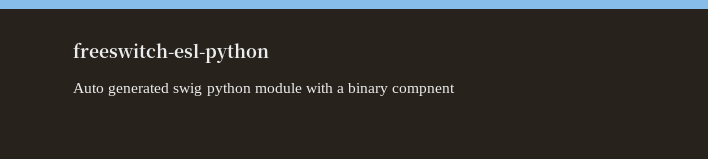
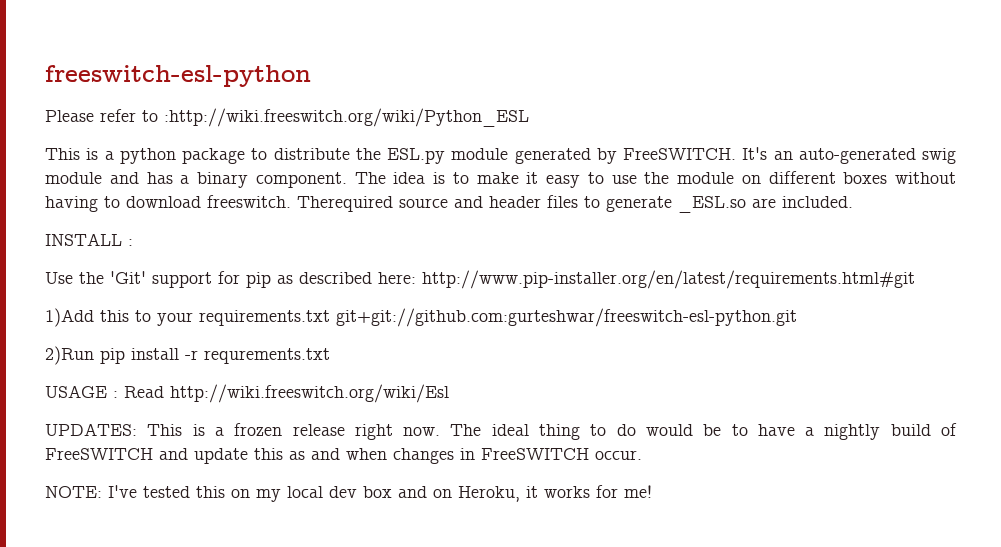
- Auto generated swig python module with a binary compnent
+ Please refer to :http://wiki.freeswitch.org/wiki/Python_ESL
+ This is a python package to distribute the ESL.py module generated by FreeSWITCH. It's an auto-generated swig module and has a binary component. The idea is to make it easy to use the module on different boxes without having to download freeswitch. Therequired source and header files to generate _ESL.so are included.
+ INSTALL :
+ Use the 'Git' support for pip as described here: http://www.pip-installer.org/en/latest/requirements.html#git
+ 1)Add this to your requirements.txt git+git://github.com:gurteshwar/freeswitch-esl-python.git
+ 2)Run pip install -r requrements.txt
+ USAGE : Read http://wiki.freeswitch.org/wiki/Esl
+ UPDATES: This is a frozen release right now. The ideal thing to do would be to have a nightly build of FreeSWITCH and update this as and when changes in FreeSWITCH occur.
+ NOTE: I've tested this on my local dev box and on Heroku, it works for me!

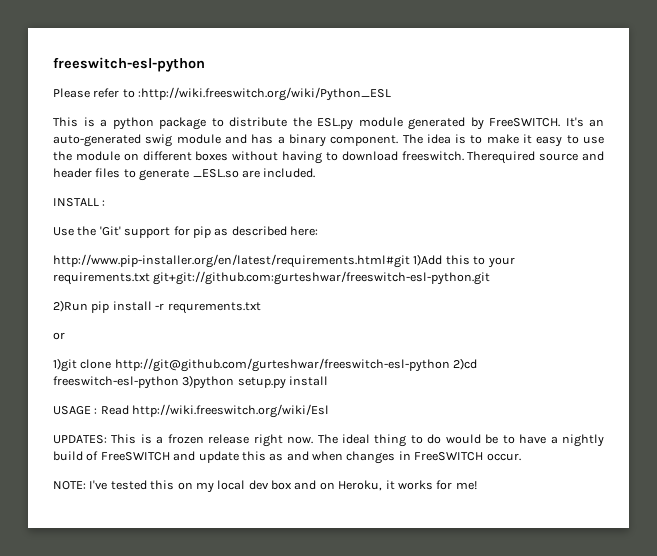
- Use the 'Git' support for pip as described here: http://www.pip-installer.org/en/latest/requirements.html#git
- 1)Add this to your requirements.txt git+git://github.com:gurteshwar/freeswitch-esl-python.git
+ Use the 'Git' support for pip as described here:
+ http://www.pip-installer.org/en/latest/requirements.html#git 1)Add this to your requirements.txt git+git://github.com:gurteshwar/freeswitch-esl-python.git
+ or
+ 1)git clone http://git@github.com/gurteshwar/freeswitch-esl-python 2)cd freeswitch-esl-python 3)python setup.py install

